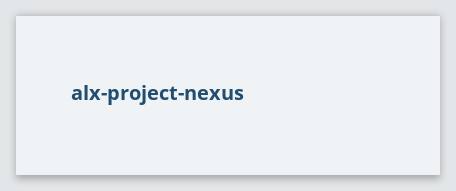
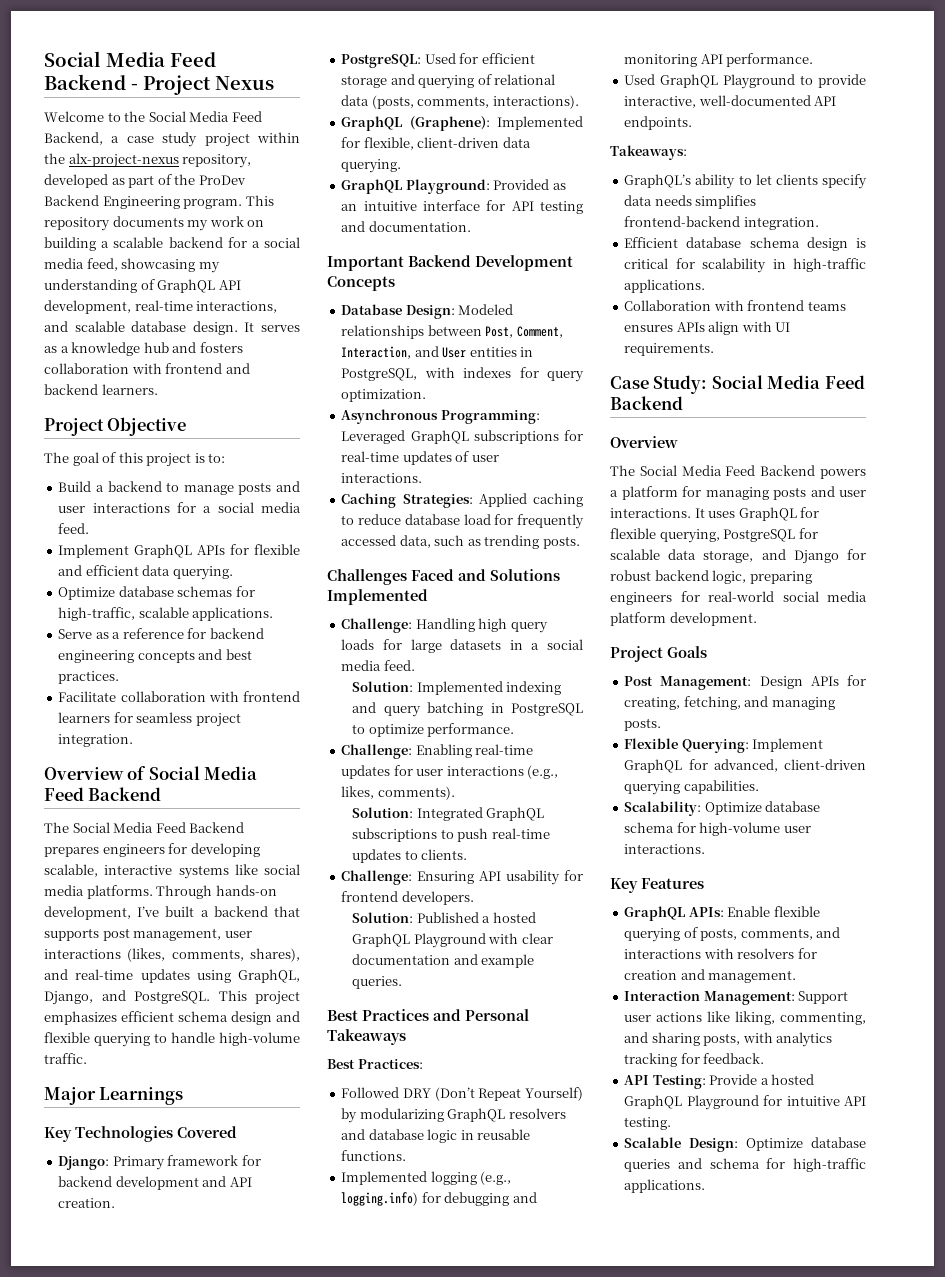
- alx-project-nexus
+ Social Media Feed Backend - Project Nexus
+ Welcome to the Social Media Feed Backend, a case study project within the alx-project-nexus repository, developed as part of the ProDev Backend Engineering program. This repository documents my work on building a scalable backend for a social media feed, showcasing my understanding of GraphQL API development, real-time interactions, and scalable database design. It serves as a knowledge hub and fosters collaboration with frontend and backend learners.
+ Project Objective
+ The goal of this project is to:
+ Build a backend to manage posts and user interactions for a social media feed.
+ Implement GraphQL APIs for flexible and efficient data querying.
+ Optimize database schemas for high-traffic, scalable applications.
+ Serve as a reference for backend engineering concepts and best practices.
+ Facilitate collaboration with frontend learners for seamless project integration.
+ Overview of Social Media Feed Backend
+ The Social Media Feed Backend prepares engineers for developing scalable, interactive systems like social media platforms. Through hands-on development, I’ve built a backend that supports post management, user interactions (likes, comments, shares), and real-time updates using GraphQL, Django, and PostgreSQL. This project emphasizes efficient schema design and flexible querying to handle high-volume traffic.
+ Major Learnings
+ Key Technologies Covered
+ Django: Primary framework for backend development and API creation.
+ PostgreSQL: Used for efficient storage and querying of relational data (posts, comments, interactions).
+ GraphQL (Graphene): Implemented for flexible, client-driven data querying.
+ GraphQL Playground: Provided as an intuitive interface for API testing and documentation.
+ Important Backend Development Concepts
+ Database Design: Modeled relationships between Post, Comment, Interaction, and User entities in PostgreSQL, with indexes for query optimization.
+ Asynchronous Programming: Leveraged GraphQL subscriptions for real-time updates of user interactions.
+ Caching Strategies: Applied caching to reduce database load for frequently accessed data, such as trending posts.
+ Challenges Faced and Solutions Implemented
+ Challenge: Handling high query loads for large datasets in a social media feed.
+ Solution: Implemented indexing and query batching in PostgreSQL to optimize performance.
+ Challenge: Enabling real-time updates for user interactions (e.g., likes, comments).
+ Solution: Integrated GraphQL subscriptions to push real-time updates to clients.
+ Challenge: Ensuring API usability for frontend developers.
+ Solution: Published a hosted GraphQL Playground with clear documentation and example queries.
+ Best Practices and Personal Takeaways
+ Best Practices:
+ Followed DRY (Don’t Repeat Yourself) by modularizing GraphQL resolvers and database logic in reusable functions.
+ Implemented logging (e.g., logging.info) for debugging and monitoring API performance.
+ Used GraphQL Playground to provide interactive, well-documented API endpoints.
+ Takeaways:
+ GraphQL’s ability to let clients specify data needs simplifies frontend-backend integration.
+ Efficient database schema design is critical for scalability in high-traffic applications.
+ Collaboration with frontend teams ensures APIs align with UI requirements.
+ Case Study: Social Media Feed Backend
+ Overview
+ The Social Media Feed Backend powers a platform for managing posts and user interactions. It uses GraphQL for flexible querying, PostgreSQL for scalable data storage, and Django for robust backend logic, preparing engineers for real-world social media platform development.
+ Project Goals
+ Post Management: Design APIs for creating, fetching, and managing posts.
+ Flexible Querying: Implement GraphQL for advanced, client-driven querying capabilities.
+ Scalability: Optimize database schema for high-volume user interactions.
+ Key Features
+ GraphQL APIs: Enable flexible querying of posts, comments, and interactions with resolvers for creation and management.
+ Interaction Management: Support user actions like liking, commenting, and sharing posts, with analytics tracking for feedback.
+ API Testing: Provide a hosted GraphQL Playground for intuitive API testing.
+ Scalable Design: Optimize database queries and schema for high-traffic applications.

